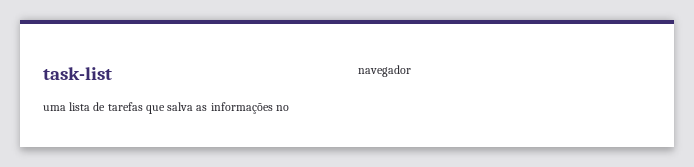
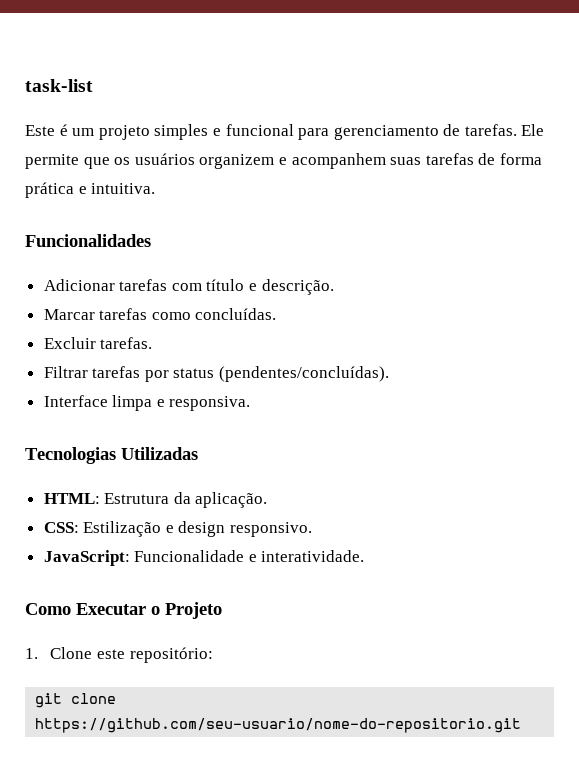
- uma lista de tarefas que salva as informações no navegador
+ Este é um projeto simples e funcional para gerenciamento de tarefas. Ele permite que os usuários organizem e acompanhem suas tarefas de forma prática e intuitiva.
+ Funcionalidades
+ Adicionar tarefas com título e descrição.
+ Marcar tarefas como concluídas.
+ Excluir tarefas.
+ Filtrar tarefas por status (pendentes/concluídas).
+ Interface limpa e responsiva.
+ Tecnologias Utilizadas
+ HTML: Estrutura da aplicação.
+ CSS: Estilização e design responsivo.
+ JavaScript: Funcionalidade e interatividade.
+ Como Executar o Projeto
+ 1. Clone este repositório:
+ git clone https://github.com/seu-usuario/nome-do-repositorio.git

